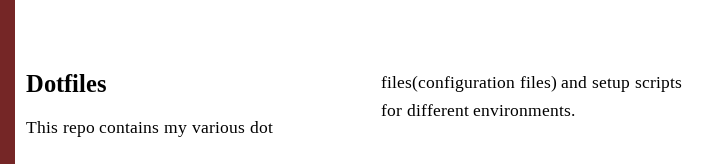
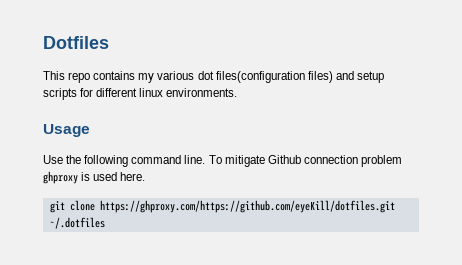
- This repo contains my various dot files(configuration files) and setup scripts for different environments.
+ This repo contains my various dot files(configuration files) and setup scripts for different linux environments.
+ Usage
+ Use the following command line. To mitigate Github connection problem ghproxy is used here.
+ git clone https://ghproxy.com/https://github.com/eyeKill/dotfiles.git ~/.dotfiles

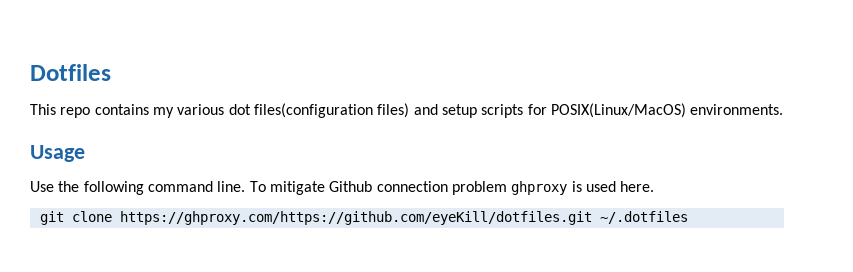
- This repo contains my various dot files(configuration files) and setup scripts for different linux environments.
+ This repo contains my various dot files(configuration files) and setup scripts for POSIX(Linux/MacOS) environments.

